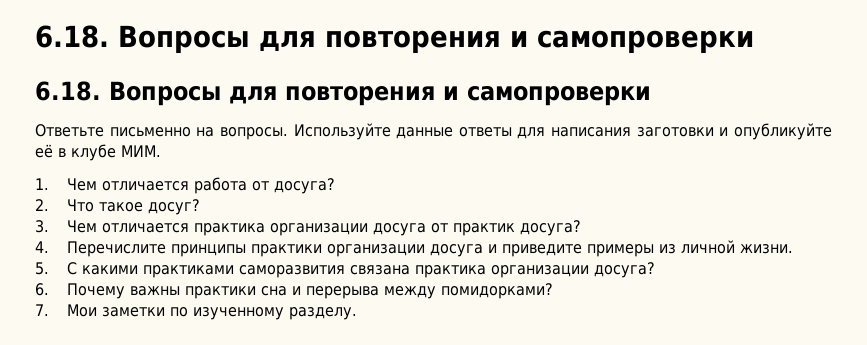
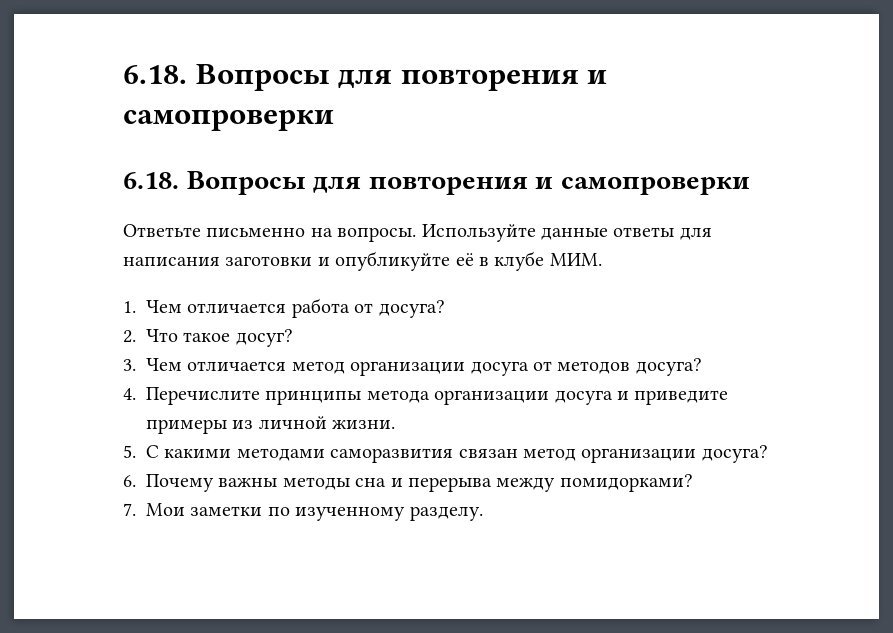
- 3. Чем отличается практика организации досуга от практик досуга?
+ 3. Чем отличается метод организации досуга от методов досуга?
- 4. Перечислите принципы практики организации досуга и приведите примеры из личной жизни.
+ 4. Перечислите принципы метода организации досуга и приведите примеры из личной жизни.
- 5. С какими практиками саморазвития связана практика организации досуга?
+ 5. С какими методами саморазвития связан метод организации досуга?
- 6. Почему важны практики сна и перерыва между помидорками?
+ 6. Почему важны методы сна и перерыва между помидорками?

